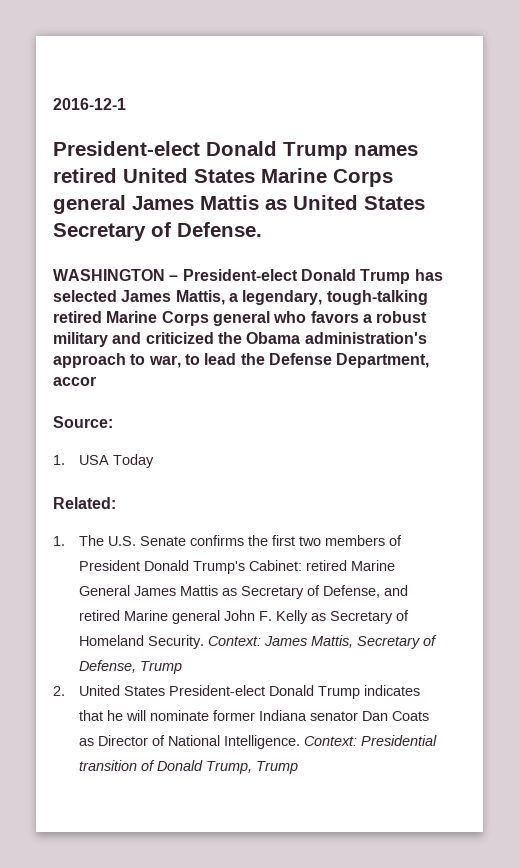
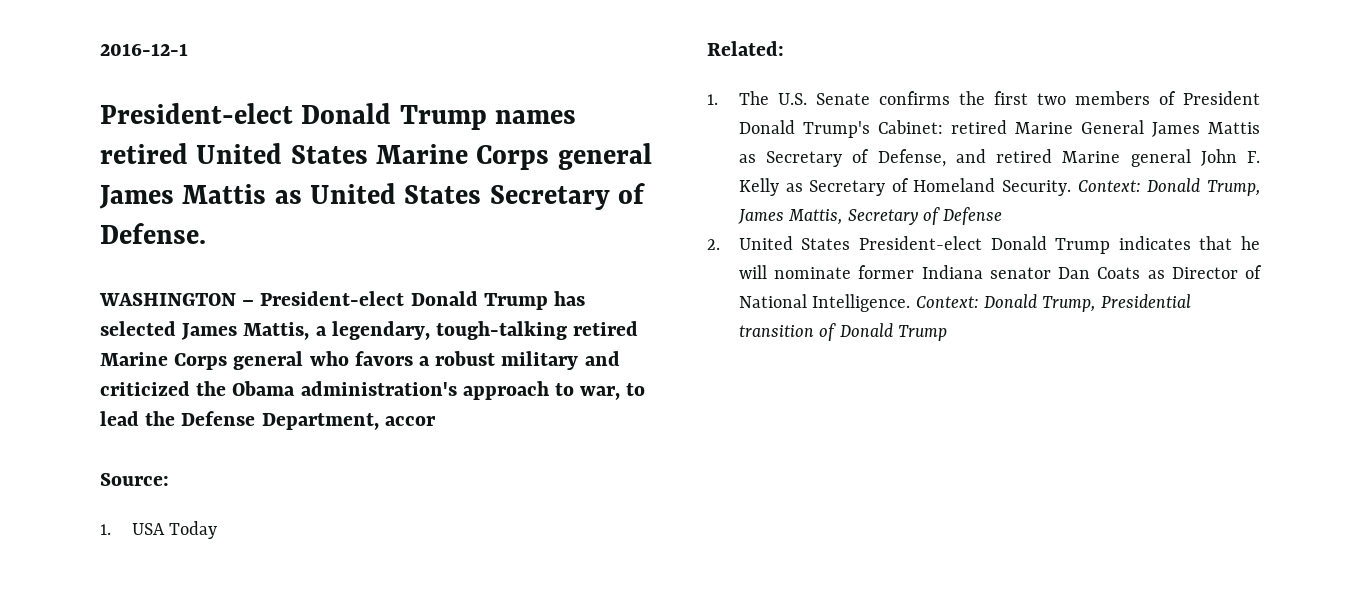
- Context: James Mattis, Secretary of Defense, Trump
+ Context: Donald Trump, James Mattis, Secretary of Defense
- Context: Presidential transition of Donald Trump, Trump
+ Context: Donald Trump, Presidential transition of Donald Trump

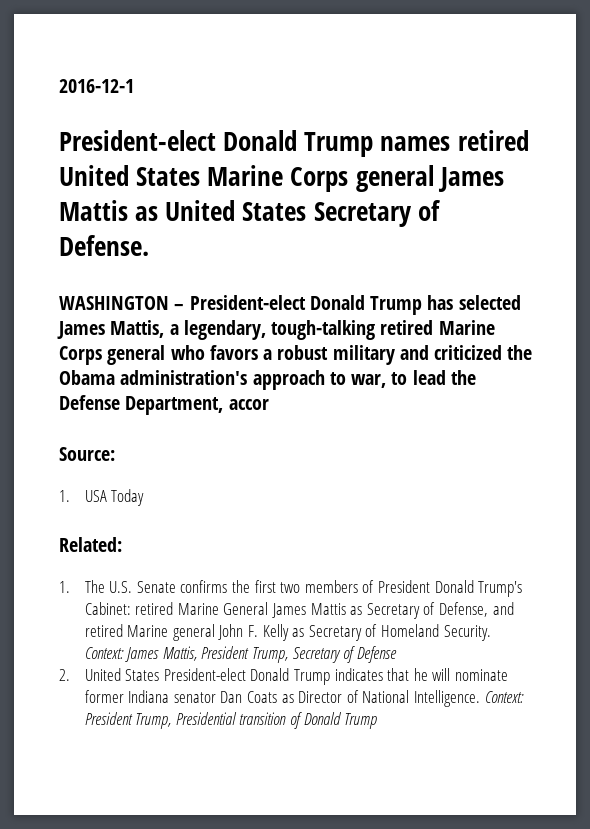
- Context: Donald Trump, James Mattis, Secretary of Defense
+ Context: James Mattis, President Trump, Secretary of Defense
- Context: Donald Trump, Presidential transition of Donald Trump
+ Context: President Trump, Presidential transition of Donald Trump

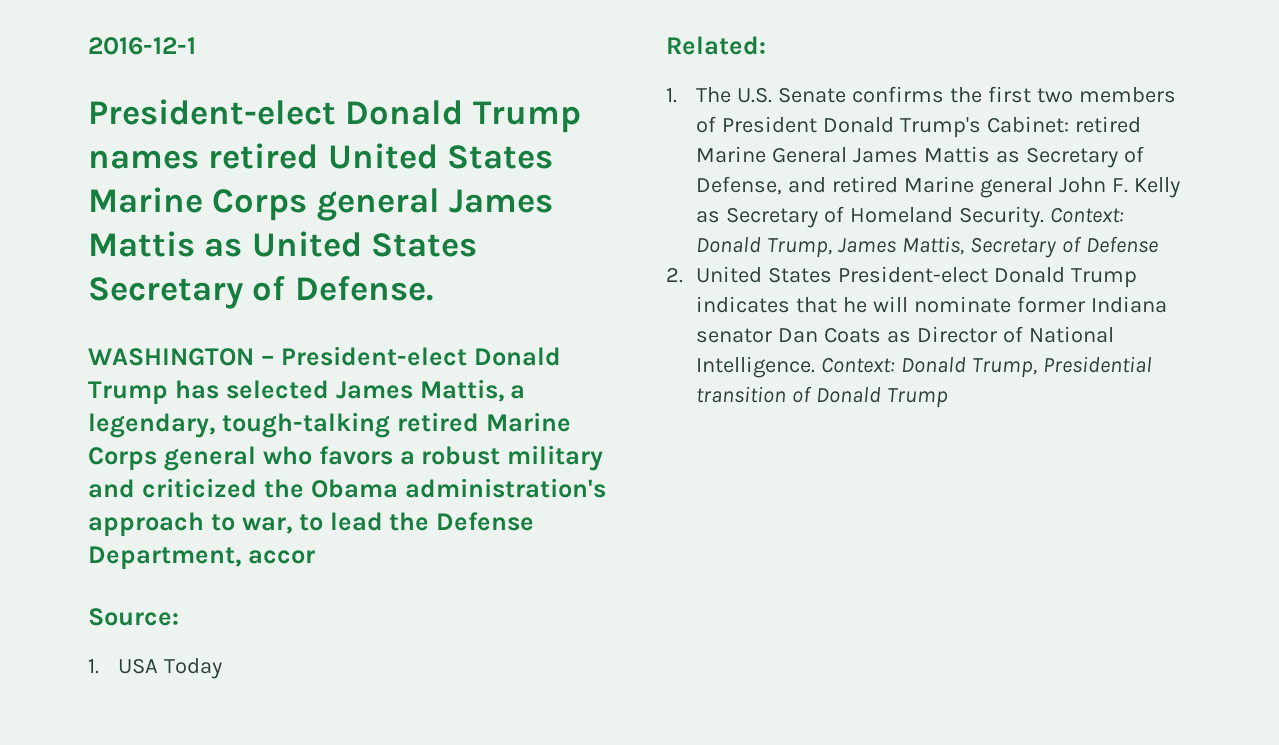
- Context: James Mattis, President Trump, Secretary of Defense
+ Context: Donald Trump, James Mattis, Secretary of Defense
- Context: President Trump, Presidential transition of Donald Trump
+ Context: Donald Trump, Presidential transition of Donald Trump

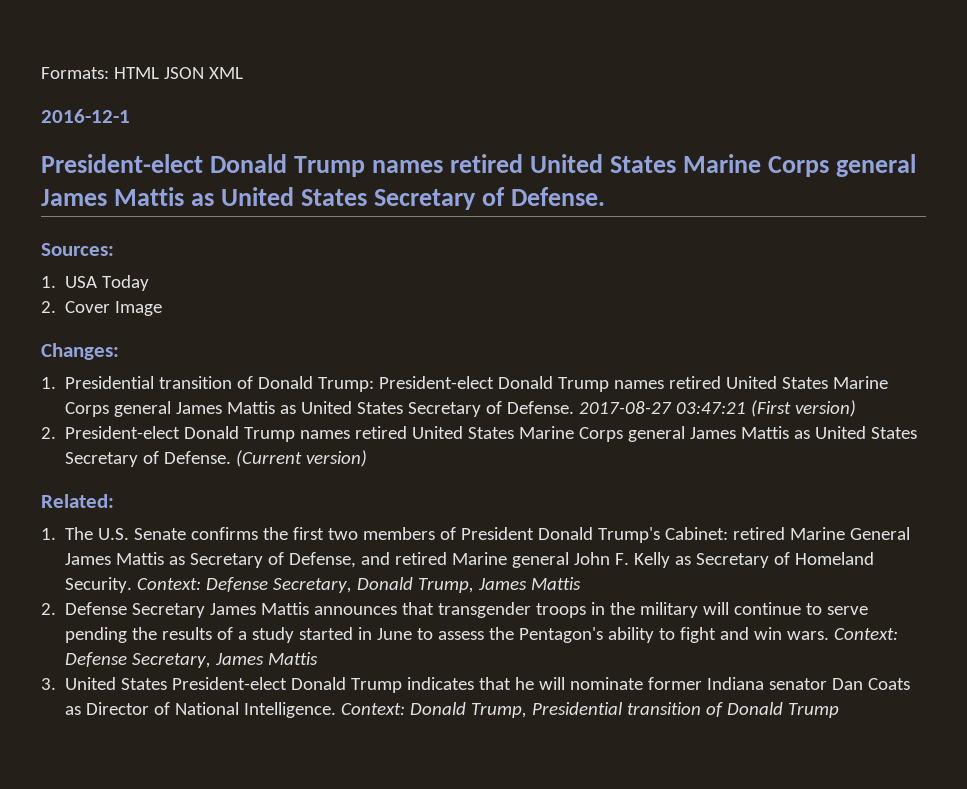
+ Formats: HTML JSON XML
- WASHINGTON – President-elect Donald Trump has selected James Mattis, a legendary, tough-talking retired Marine Corps general who favors a robust military and criticized the Obama administration's approach to war, to lead the Defense Department, accor
- Source:
+ Sources:
  1. USA Today
+ 2. Cover Image
+ Changes:
+ 1. Presidential transition of Donald Trump: President-elect Donald Trump names retired United States Marine Corps general James Mattis as United States Secretary of Defense. 2017-08-27 03:47:21 (First version)
+ 2. President-elect Donald Trump names retired United States Marine Corps general James Mattis as United States Secretary of Defense. (Current version)
- Context: Donald Trump, James Mattis, Secretary of Defense
- 2. United States President-elect Donald Trump indicates that he will nominate former Indiana senator Dan Coats as Director of National Intelligence.
+ Context: Defense Secretary, Donald Trump, James Mattis
+ 2. Defense Secretary James Mattis announces that transgender troops in the military will continue to serve pending the results of a study started in June to assess the Pentagon's ability to fight and win wars. Context: Defense Secretary, James Mattis
+ 3. United States President-elect Donald Trump indicates that he will nominate former Indiana senator Dan Coats as Director of National Intelligence.

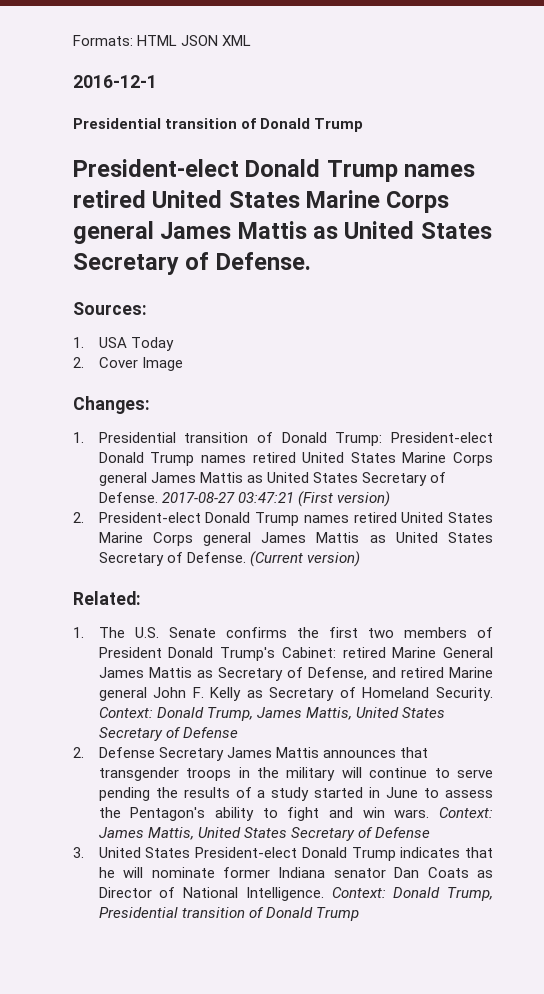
  2016-12-1
+ Presidential transition of Donald Trump
- Context: Defense Secretary, Donald Trump, James Mattis
+ Context: Donald Trump, James Mattis, United States Secretary of Defense
- Context: Defense Secretary, James Mattis
+ Context: James Mattis, United States Secretary of Defense

